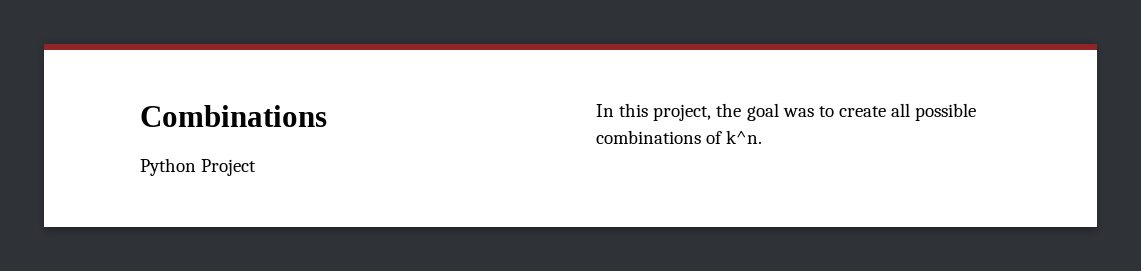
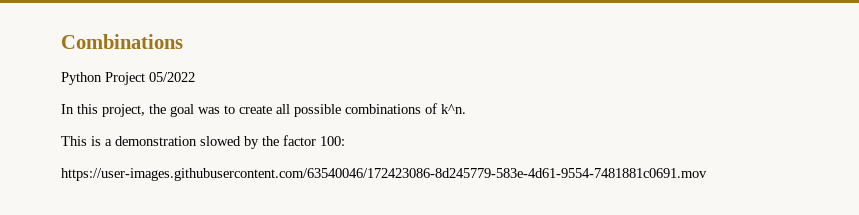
- Python Project
+ Python Project 05/2022
+ This is a demonstration slowed by the factor 100:
+ https://user-images.githubusercontent.com/63540046/172423086-8d245779-583e-4d61-9554-7481881c0691.mov

